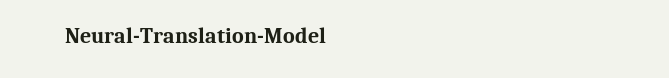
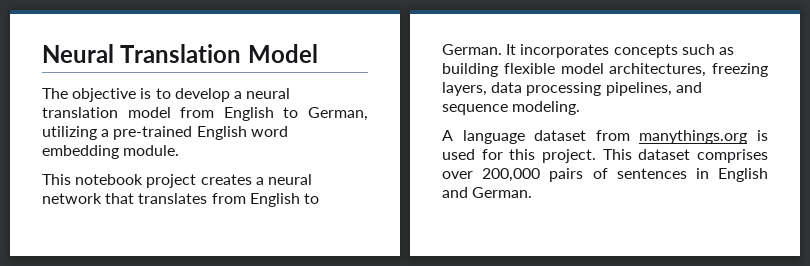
- Neural-Translation-Model
+ Neural Translation Model
+ The objective is to develop a neural translation model from English to German, utilizing a pre-trained English word embedding module.
+ This notebook project creates a neural network that translates from English to German. It incorporates concepts such as building flexible model architectures, freezing layers, data processing pipelines, and sequence modeling.
+ A language dataset from manythings.org is used for this project. This dataset comprises over 200,000 pairs of sentences in English and German.

